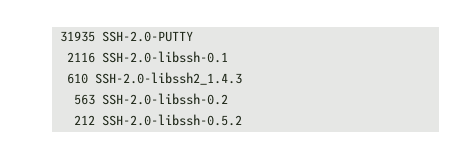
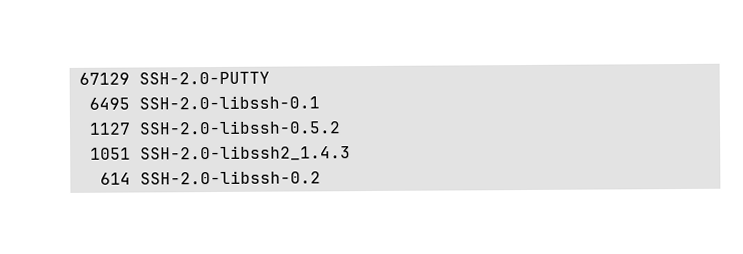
- 31935 SSH-2.0-PUTTY
+ 67129 SSH-2.0-PUTTY
- 2116 SSH-2.0-libssh-0.1
+ 6495 SSH-2.0-libssh-0.1
- 610 SSH-2.0-libssh2_1.4.3
+ 1127 SSH-2.0-libssh-0.5.2
+ 1051 SSH-2.0-libssh2_1.4.3
- 563 SSH-2.0-libssh-0.2
+ 614 SSH-2.0-libssh-0.2
- 212 SSH-2.0-libssh-0.5.2

